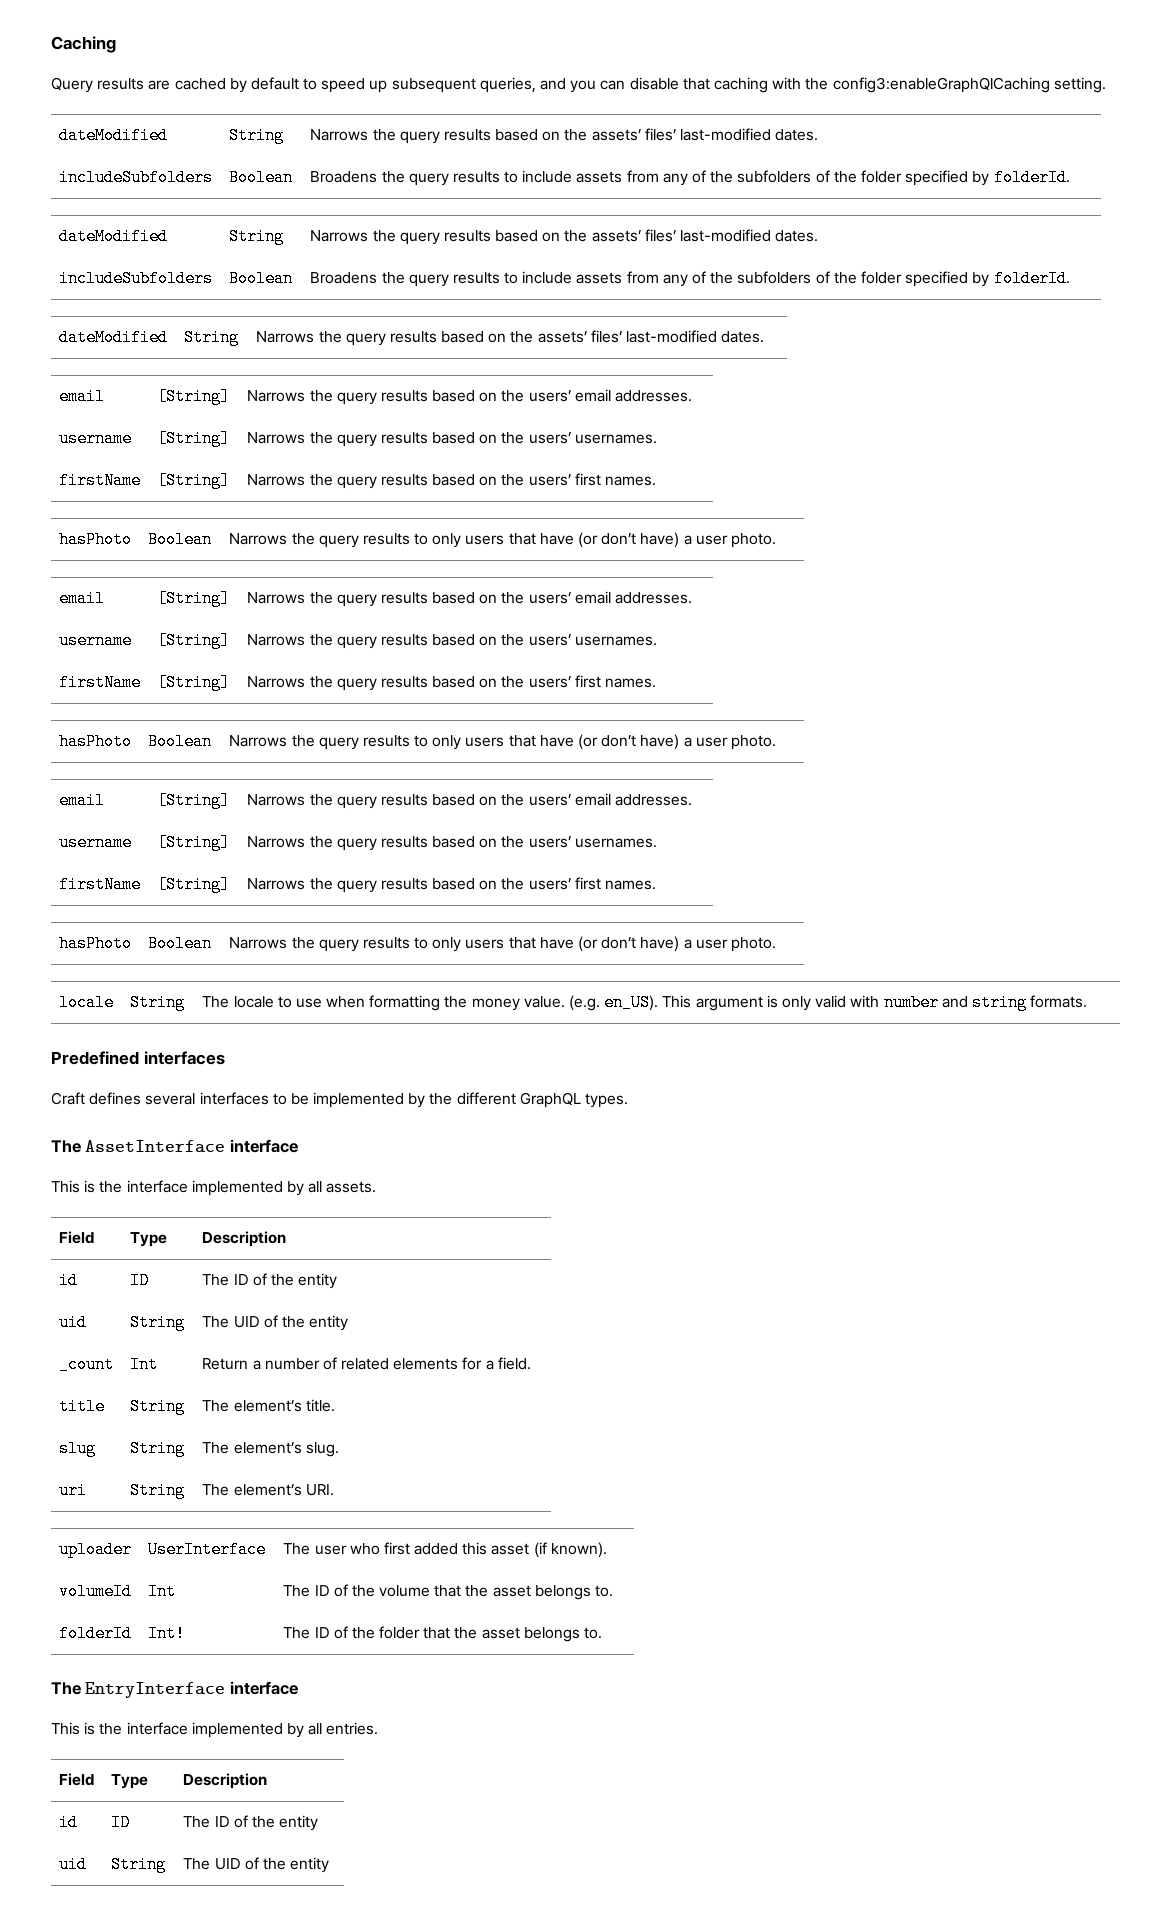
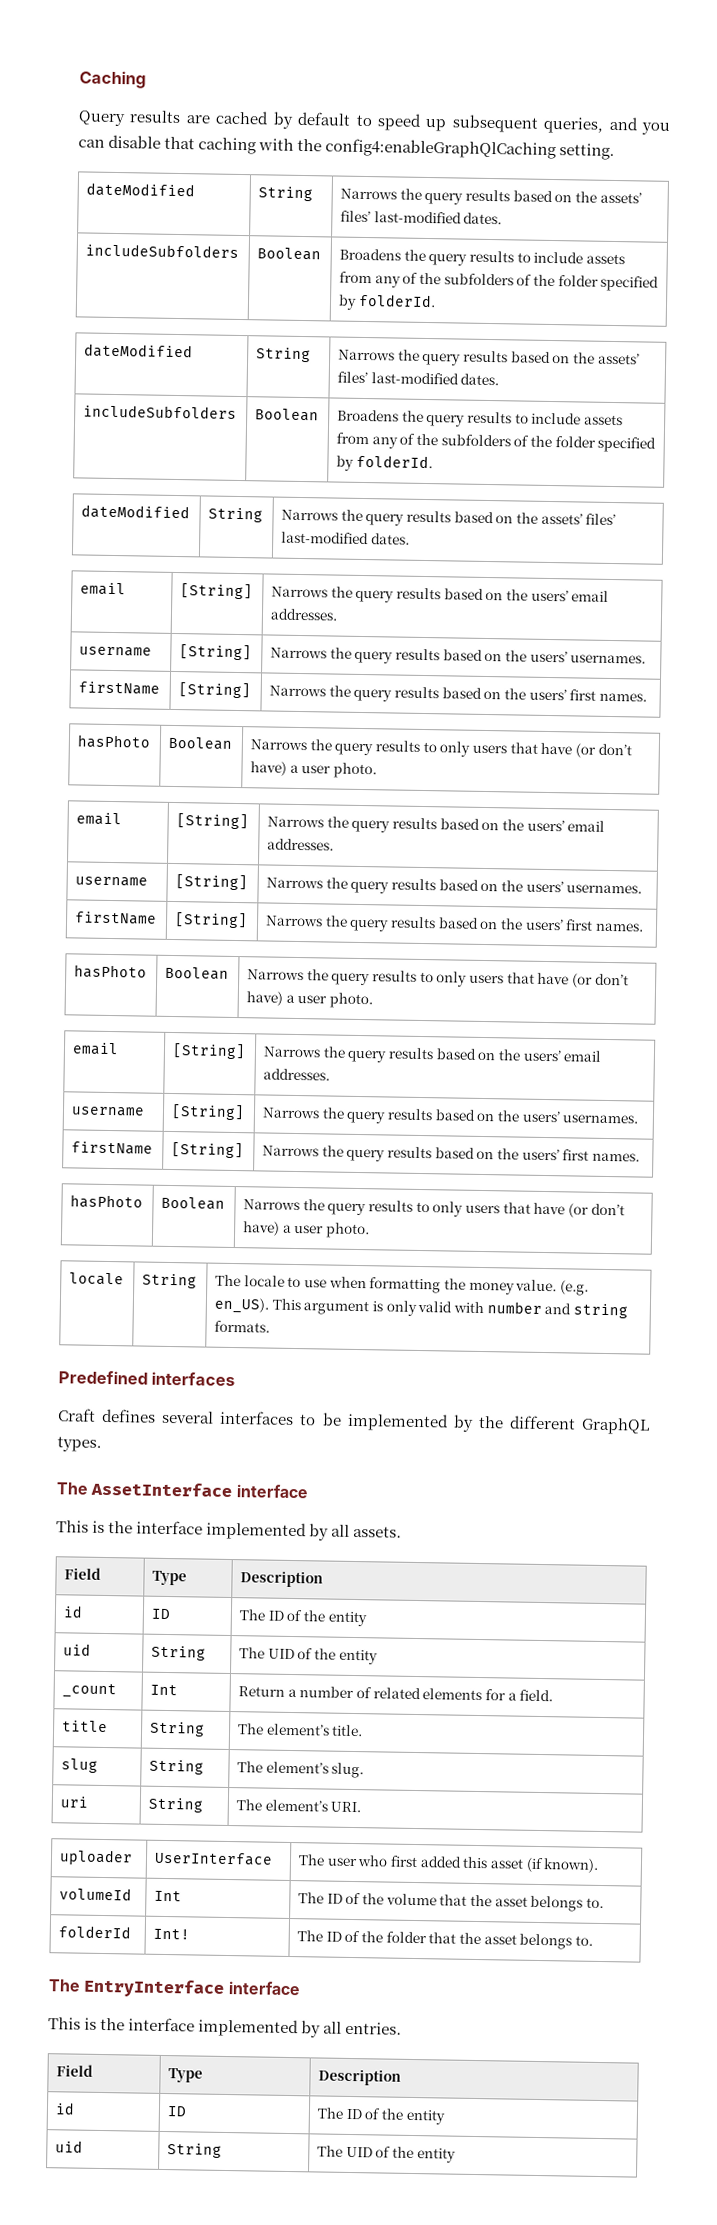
- Query results are cached by default to speed up subsequent queries, and you can disable that caching with the config3:enableGraphQlCaching setting.
+ Query results are cached by default to speed up subsequent queries, and you can disable that caching with the config4:enableGraphQlCaching setting.

